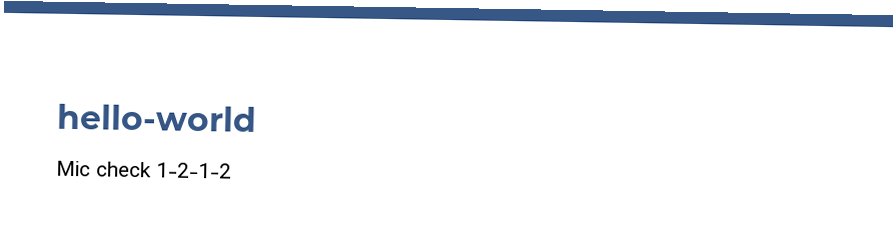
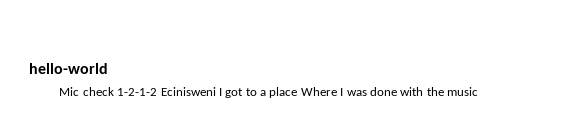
- Mic check 1-2-1-2
+ Mic check 1-2-1-2 Ecinisweni I got to a place Where I was done with the music

